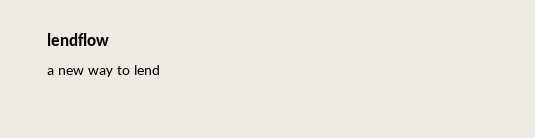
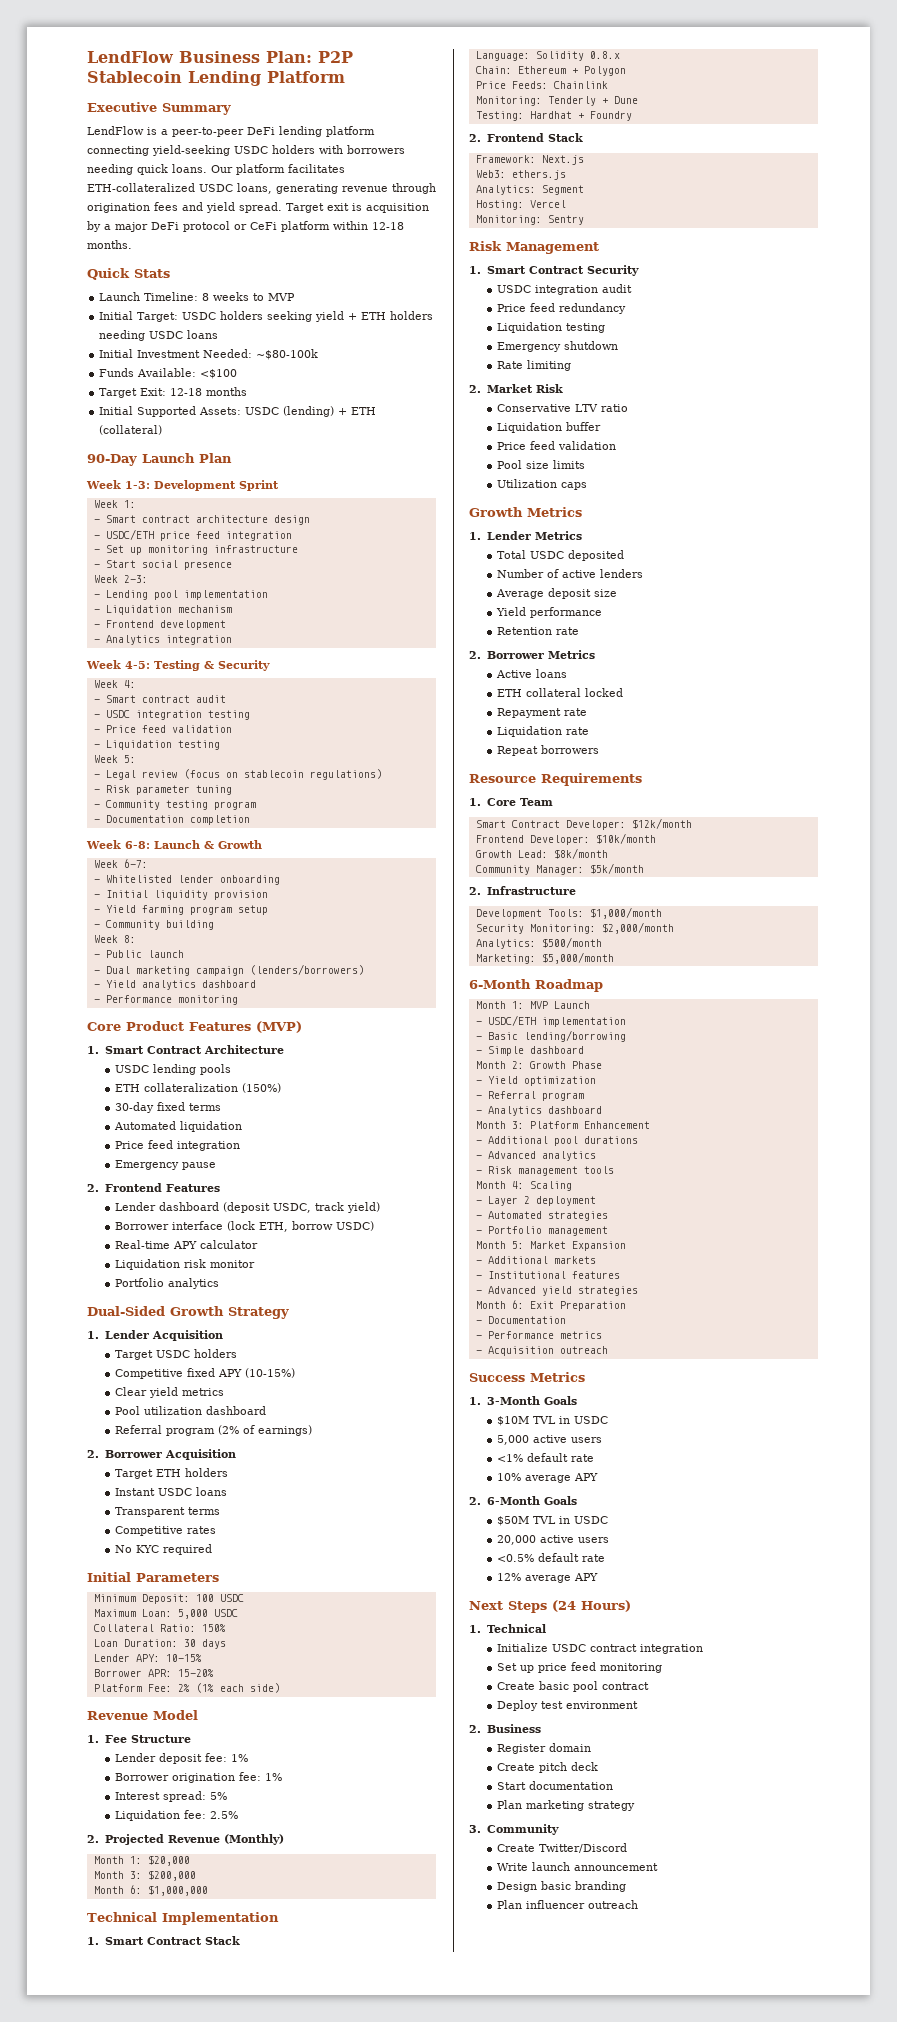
- lendflow
- a new way to lend
+ LendFlow Business Plan: P2P Stablecoin Lending Platform
+ Executive Summary
+ LendFlow is a peer-to-peer DeFi lending platform connecting yield-seeking USDC holders with borrowers needing quick loans. Our platform facilitates ETH-collateralized USDC loans, generating revenue through origination fees and yield spread. Target exit is acquisition by a major DeFi protocol or CeFi platform within 12-18 months.
+ Quick Stats
+ Launch Timeline: 8 weeks to MVP
+ Initial Target: USDC holders seeking yield + ETH holders needing USDC loans
+ Initial Investment Needed: ~$80-100k
+ Funds Available: <$100
+ Target Exit: 12-18 months
+ Initial Supported Assets: USDC (lending) + ETH (collateral)
+ 90-Day Launch Plan
+ Week 1-3: Development Sprint
+ Week 1:
+ - Smart contract architecture design
+ - USDC/ETH price feed integration
+ - Set up monitoring infrastructure
+ - Start social presence
+ Week 2-3:
+ - Lending pool implementation
+ - Liquidation mechanism
+ - Frontend development
+ - Analytics integration
+ Week 4-5: Testing & Security
+ Week 4:
+ - Smart contract audit
+ - USDC integration testing
+ - Price feed validation
+ - Liquidation testing
+ Week 5:
+ - Legal review (focus on stablecoin regulations)
+ - Risk parameter tuning
+ - Community testing program
+ - Documentation completion
+ Week 6-8: Launch & Growth
+ Week 6-7:
+ - Whitelisted lender onboarding
+ - Initial liquidity provision
+ - Yield farming program setup
+ - Community building
+ Week 8:
+ - Public launch
+ - Dual marketing campaign (lenders/borrowers)
+ - Yield analytics dashboard
+ - Performance monitoring
+ Core Product Features (MVP)
+ 1. Smart Contract Architecture
+ USDC lending pools
+ ETH collateralization (150%)
+ 30-day fixed terms
+ Automated liquidation
+ Price feed integration
+ Emergency pause
+ 2. Frontend Features
+ Lender dashboard (deposit USDC, track yield)
+ Borrower interface (lock ETH, borrow USDC)
+ Real-time APY calculator
+ Liquidation risk monitor
+ Portfolio analytics
+ Dual-Sided Growth Strategy
+ 1. Lender Acquisition
+ Target USDC holders
+ Competitive fixed APY (10-15%)
+ Clear yield metrics
+ Pool utilization dashboard
+ Referral program (2% of earnings)
+ 2. Borrower Acquisition
+ Target ETH holders
+ Instant USDC loans
+ Transparent terms
+ Competitive rates
+ No KYC required
+ Initial Parameters
+ Minimum Deposit: 100 USDC
+ Maximum Loan: 5,000 USDC
+ Collateral Ratio: 150%
+ Loan Duration: 30 days
+ Lender APY: 10-15%
+ Borrower APR: 15-20%
+ Platform Fee: 2% (1% each side)
+ Revenue Model
+ 1. Fee Structure
+ Lender deposit fee: 1%
+ Borrower origination fee: 1%
+ Interest spread: 5%
+ Liquidation fee: 2.5%
+ 2. Projected Revenue (Monthly)
+ Month 1: $20,000
+ Month 3: $200,000
+ Month 6: $1,000,000
+ Technical Implementation
+ 1. Smart Contract Stack
+ Language: Solidity 0.8.x
+ Chain: Ethereum + Polygon
+ Price Feeds: Chainlink
+ Monitoring: Tenderly + Dune
+ Testing: Hardhat + Foundry
+ 2. Frontend Stack
+ Framework: Next.js
+ Web3: ethers.js
+ Analytics: Segment
+ Hosting: Vercel
+ Monitoring: Sentry
+ Risk Management
+ 1. Smart Contract Security
+ USDC integration audit
+ Price feed redundancy
+ Liquidation testing
+ Emergency shutdown
+ Rate limiting
+ 2. Market Risk
+ Conservative LTV ratio
+ Liquidation buffer
+ Price feed validation
+ Pool size limits
+ Utilization caps
+ Growth Metrics
+ 1. Lender Metrics
+ Total USDC deposited
+ Number of active lenders
+ Average deposit size
+ Yield performance
+ Retention rate
+ 2. Borrower Metrics
+ Active loans
+ ETH collateral locked
+ Repayment rate
+ Liquidation rate
+ Repeat borrowers
+ Resource Requirements
+ 1. Core Team
+ Smart Contract Developer: $12k/month
+ Frontend Developer: $10k/month
+ Growth Lead: $8k/month
+ Community Manager: $5k/month
+ 2. Infrastructure
+ Development Tools: $1,000/month
+ Security Monitoring: $2,000/month
+ Analytics: $500/month
+ Marketing: $5,000/month
+ 6-Month Roadmap
+ Month 1: MVP Launch
+ - USDC/ETH implementation
+ - Basic lending/borrowing
+ - Simple dashboard
+ Month 2: Growth Phase
+ - Yield optimization
+ - Referral program
+ - Analytics dashboard
+ Month 3: Platform Enhancement
+ - Additional pool durations
+ - Advanced analytics
+ - Risk management tools
+ Month 4: Scaling
+ - Layer 2 deployment
+ - Automated strategies
+ - Portfolio management
+ Month 5: Market Expansion
+ - Additional markets
+ - Institutional features
+ - Advanced yield strategies
+ Month 6: Exit Preparation
+ - Documentation
+ - Performance metrics
+ - Acquisition outreach
+ Success Metrics
+ 1. 3-Month Goals
+ $10M TVL in USDC
+ 5,000 active users
+ <1% default rate
+ 10% average APY
+ 2. 6-Month Goals
+ $50M TVL in USDC
+ 20,000 active users
+ <0.5% default rate
+ 12% average APY
+ Next Steps (24 Hours)
+ 1. Technical
+ Initialize USDC contract integration
+ Set up price feed monitoring
+ Create basic pool contract
+ Deploy test environment
+ 2. Business
+ Register domain
+ Create pitch deck
+ Start documentation
+ Plan marketing strategy
+ 3. Community
+ Create Twitter/Discord
+ Write launch announcement
+ Design basic branding
+ Plan influencer outreach

